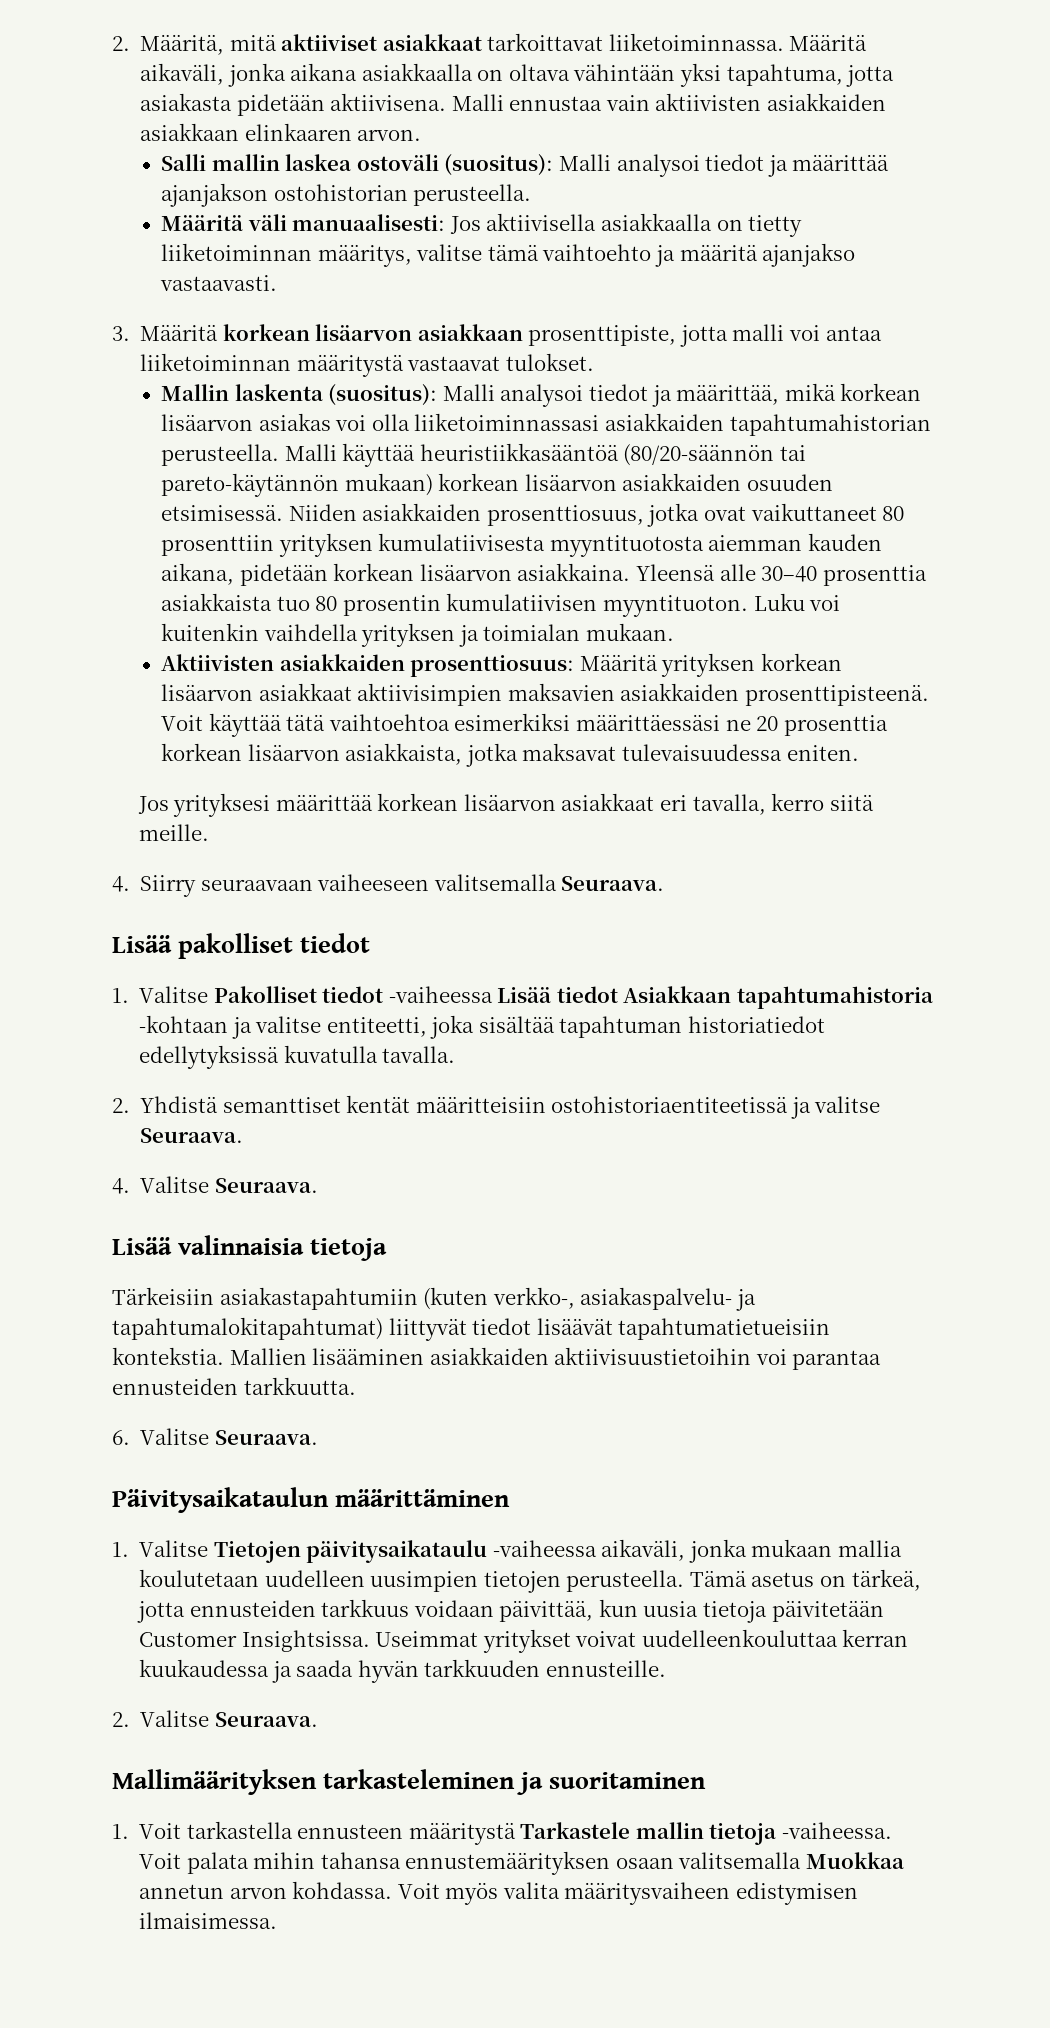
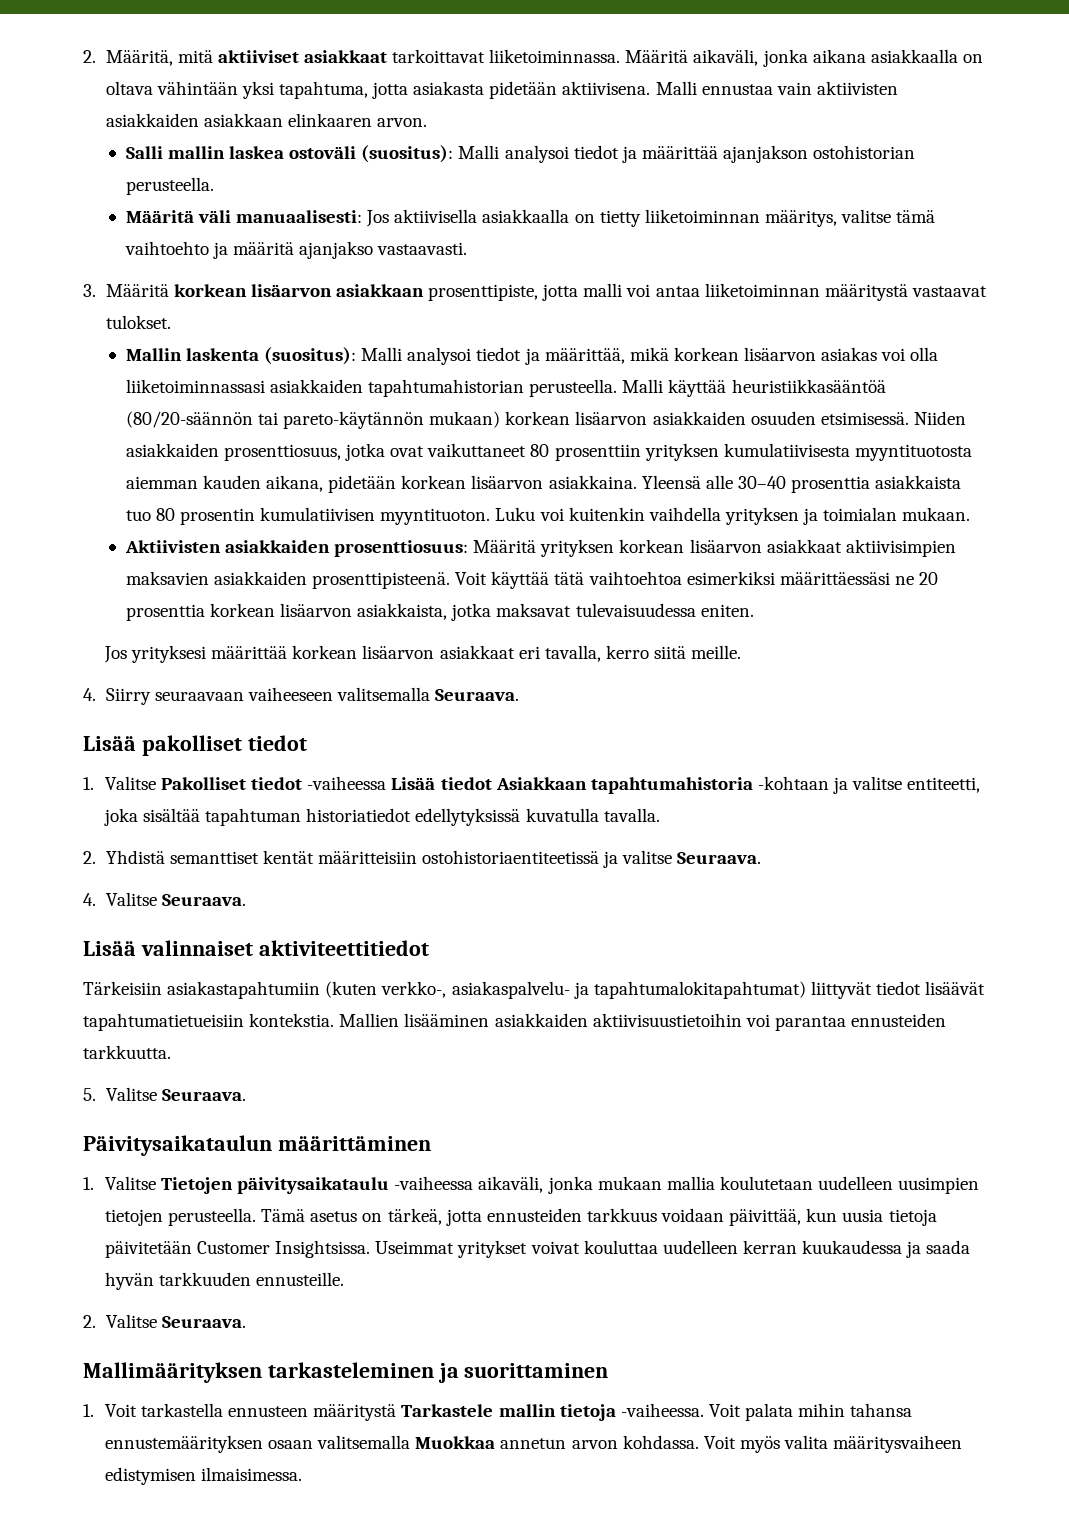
- Lisää valinnaisia tietoja
+ Lisää valinnaiset aktiviteettitiedot
- 6. Valitse Seuraava.
+ 5. Valitse Seuraava.
- Useimmat yritykset voivat uudelleenkouluttaa kerran kuukaudessa ja saada hyvän tarkkuuden ennusteille.
+ Useimmat yritykset voivat kouluttaa uudelleen kerran kuukaudessa ja saada hyvän tarkkuuden ennusteille.
- Mallimäärityksen tarkasteleminen ja suoritaminen
+ Mallimäärityksen tarkasteleminen ja suorittaminen

